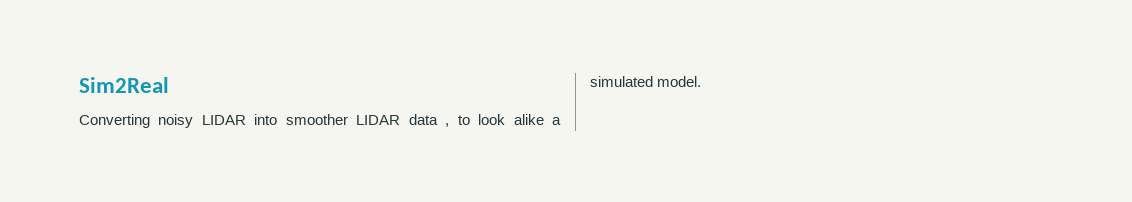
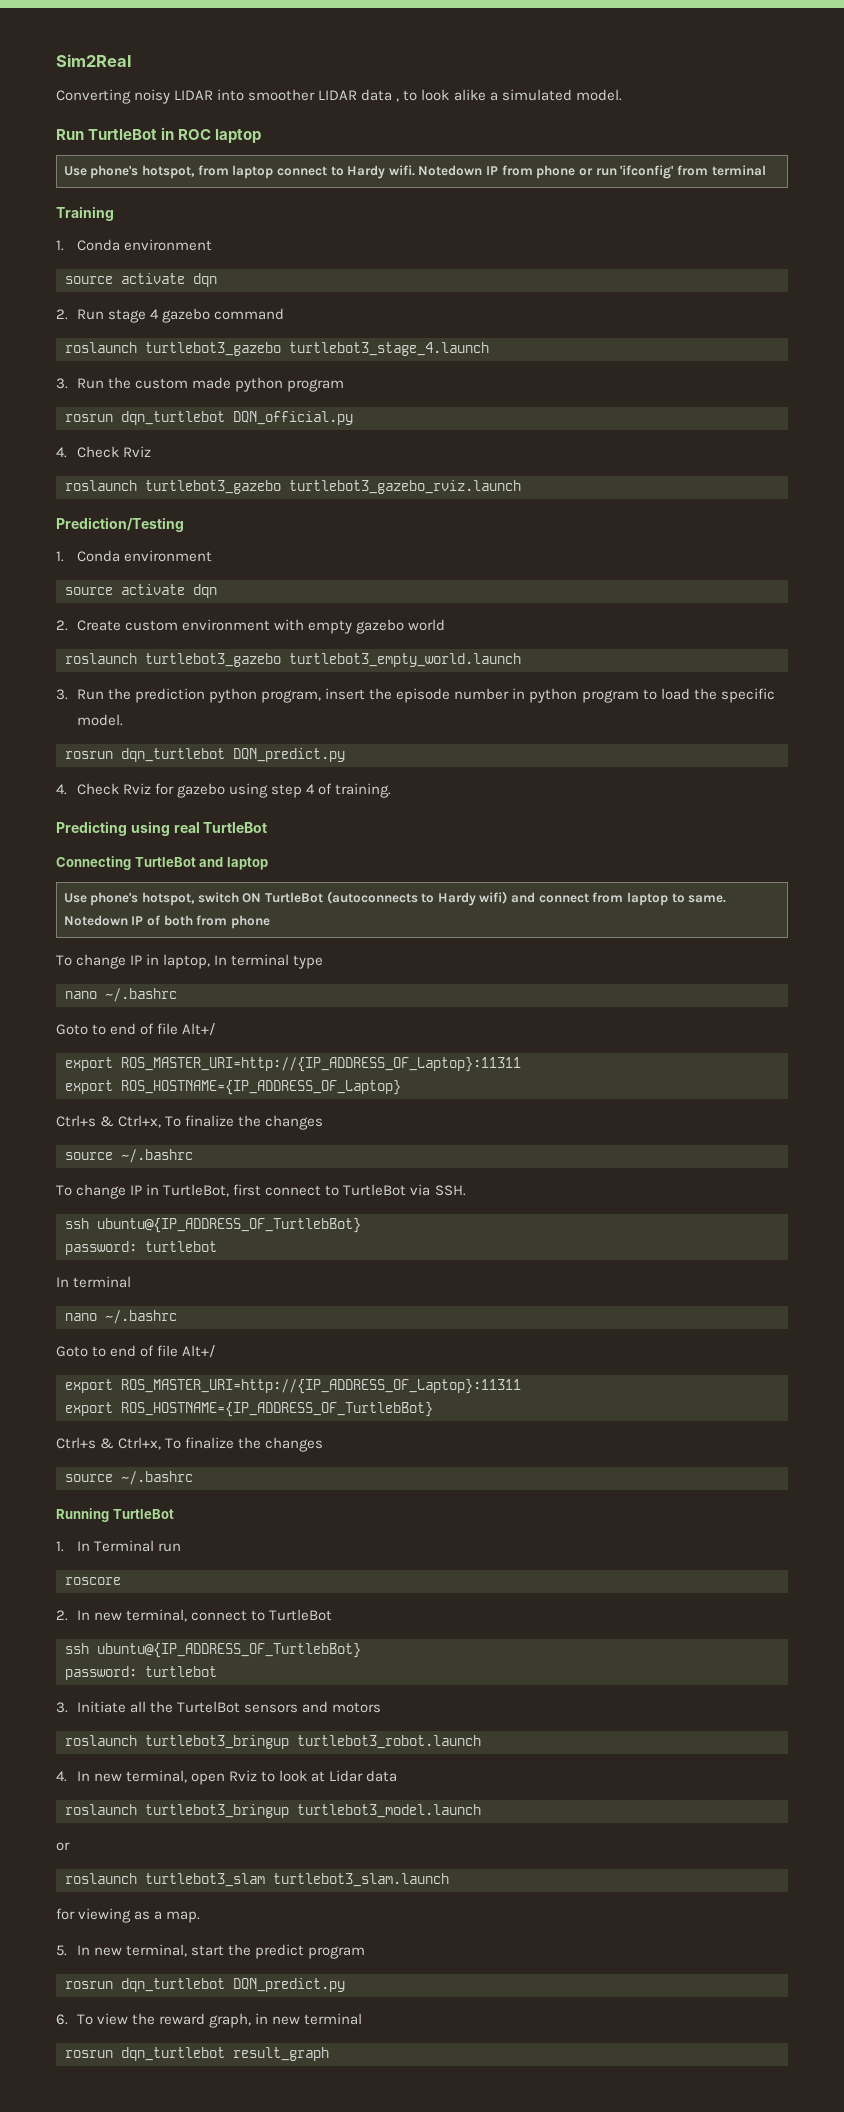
+ Run TurtleBot in ROC laptop
+ Use phone's hotspot, from laptop connect to Hardy wifi. Notedown IP from phone or run 'ifconfig' from terminal
+ Training
+ 1. Conda environment
+ source activate dqn
+ 2. Run stage 4 gazebo command
+ roslaunch turtlebot3_gazebo turtlebot3_stage_4.launch
+ 3. Run the custom made python program
+ rosrun dqn_turtlebot DQN_official.py
+ 4. Check Rviz
+ roslaunch turtlebot3_gazebo turtlebot3_gazebo_rviz.launch
+ Prediction/Testing
+ 1. Conda environment
+ source activate dqn
+ 2. Create custom environment with empty gazebo world
+ roslaunch turtlebot3_gazebo turtlebot3_empty_world.launch
+ 3. Run the prediction python program, insert the episode number in python program to load the specific model.
+ rosrun dqn_turtlebot DQN_predict.py
+ 4. Check Rviz for gazebo using step 4 of training.
+ Predicting using real TurtleBot
+ Connecting TurtleBot and laptop
+ Use phone's hotspot, switch ON TurtleBot (autoconnects to Hardy wifi) and connect from laptop to same. Notedown IP of both from phone
+ To change IP in laptop, In terminal type
+ nano ~/.bashrc
+ Goto to end of file Alt+/
+ export ROS_MASTER_URI=http://{IP_ADDRESS_OF_Laptop}:11311
+ export ROS_HOSTNAME={IP_ADDRESS_OF_Laptop}
+ Ctrl+s & Ctrl+x, To finalize the changes
+ source ~/.bashrc
+ To change IP in TurtleBot, first connect to TurtleBot via SSH.
+ ssh ubuntu@{IP_ADDRESS_OF_TurtlebBot}
+ password: turtlebot
+ In terminal
+ nano ~/.bashrc
+ Goto to end of file Alt+/
+ export ROS_MASTER_URI=http://{IP_ADDRESS_OF_Laptop}:11311
+ export ROS_HOSTNAME={IP_ADDRESS_OF_TurtlebBot}
+ Ctrl+s & Ctrl+x, To finalize the changes
+ source ~/.bashrc
+ Running TurtleBot
+ 1. In Terminal run
+ roscore
+ 2. In new terminal, connect to TurtleBot
+ ssh ubuntu@{IP_ADDRESS_OF_TurtlebBot}
+ password: turtlebot
+ 3. Initiate all the TurtelBot sensors and motors
+ roslaunch turtlebot3_bringup turtlebot3_robot.launch
+ 4. In new terminal, open Rviz to look at Lidar data
+ roslaunch turtlebot3_bringup turtlebot3_model.launch
+ or
+ roslaunch turtlebot3_slam turtlebot3_slam.launch
+ for viewing as a map.
+ 5. In new terminal, start the predict program
+ rosrun dqn_turtlebot DQN_predict.py
+ 6. To view the reward graph, in new terminal
+ rosrun dqn_turtlebot result_graph

